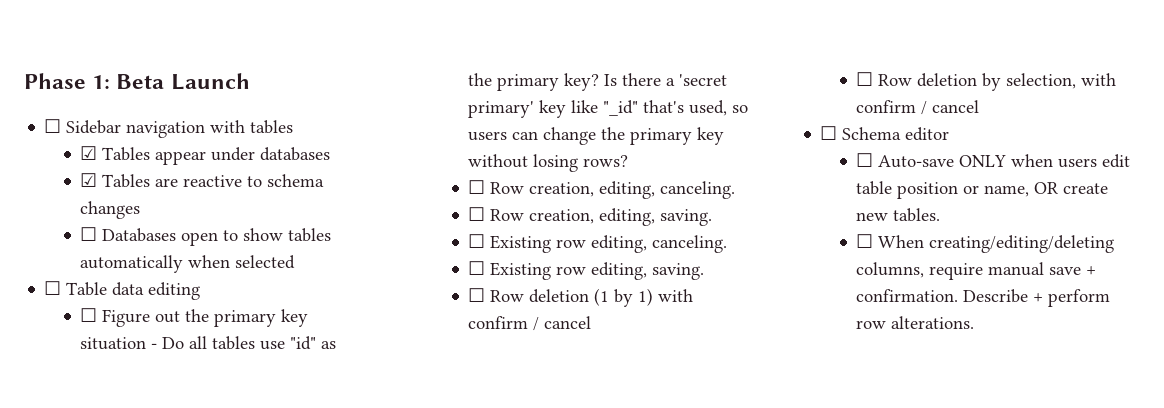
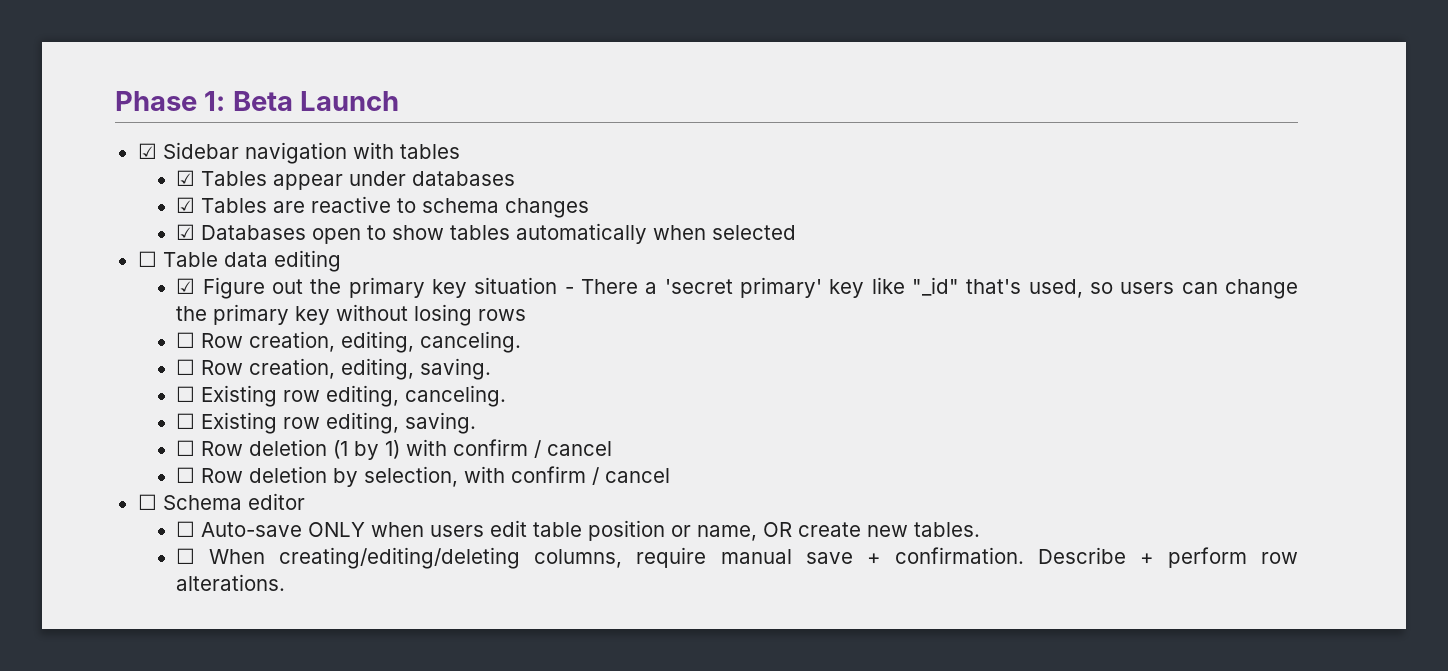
- ☐ Sidebar navigation with tables
+ ☑ Sidebar navigation with tables
- ☐ Databases open to show tables automatically when selected
+ ☑ Databases open to show tables automatically when selected
- ☐ Figure out the primary key situation - Do all tables use "id" as the primary key? Is there a 'secret primary' key like "_id" that's used, so users can change the primary key without losing rows?
+ ☑ Figure out the primary key situation - There a 'secret primary' key like "_id" that's used, so users can change the primary key without losing rows

